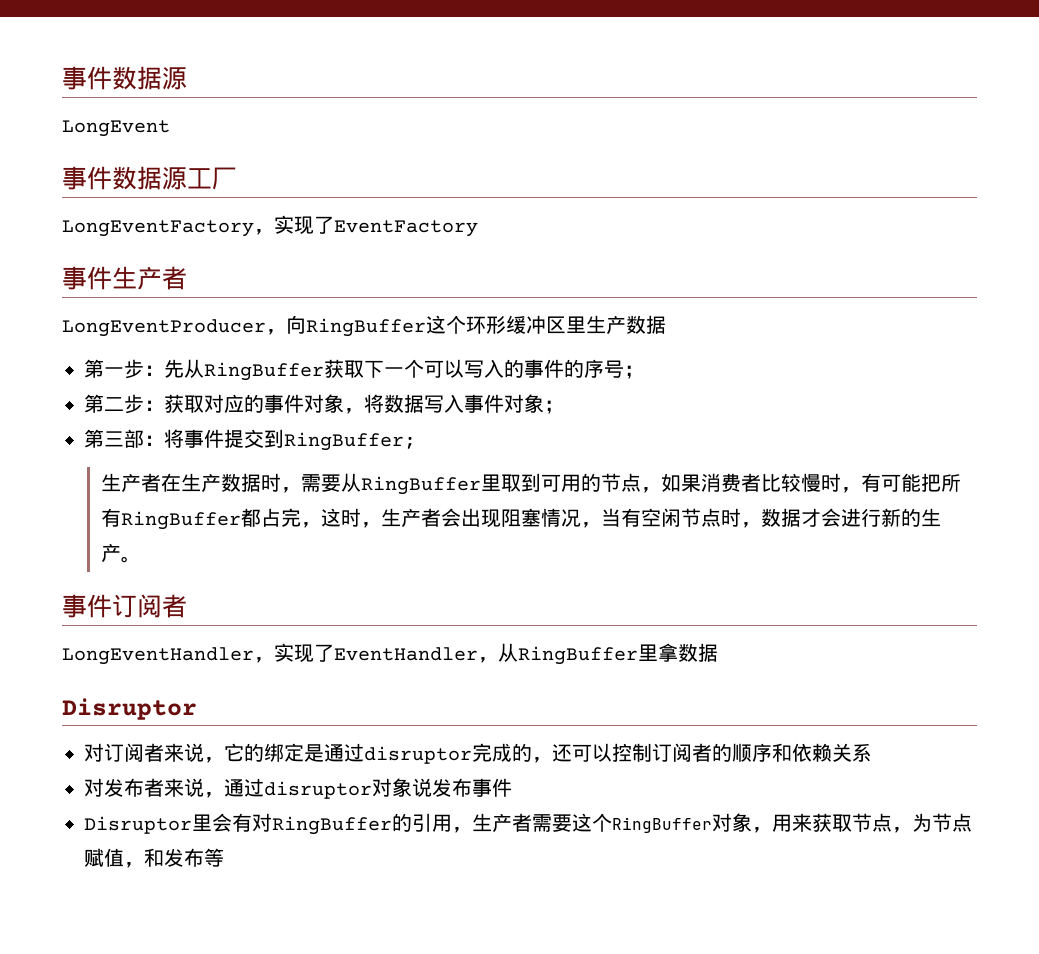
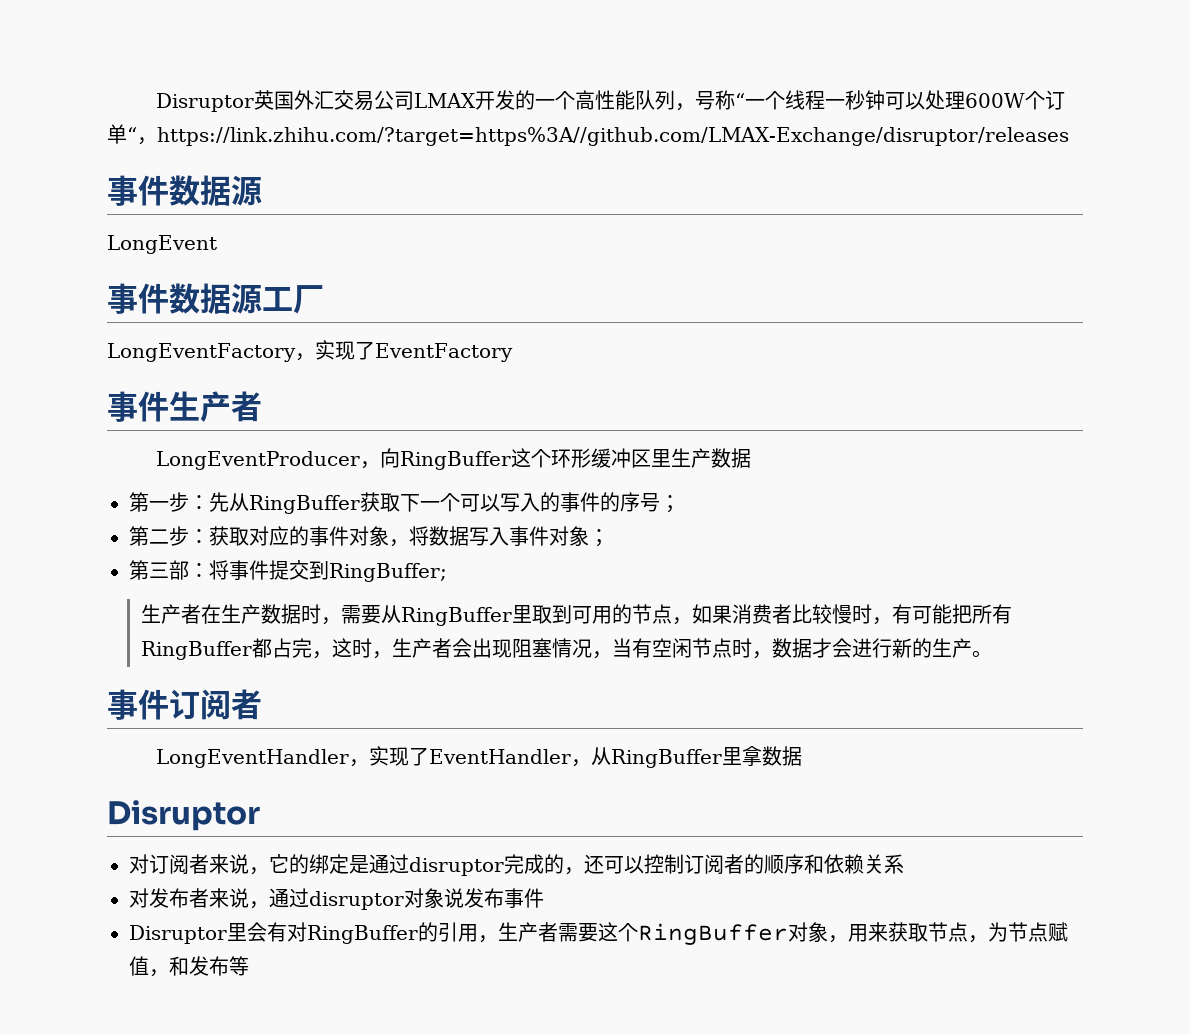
+ Disruptor英国外汇交易公司LMAX开发的一个高性能队列，号称“一个线程一秒钟可以处理600W个订单“，https://link.zhihu.com/?target=https%3A//github.com/LMAX-Exchange/disruptor/releases

